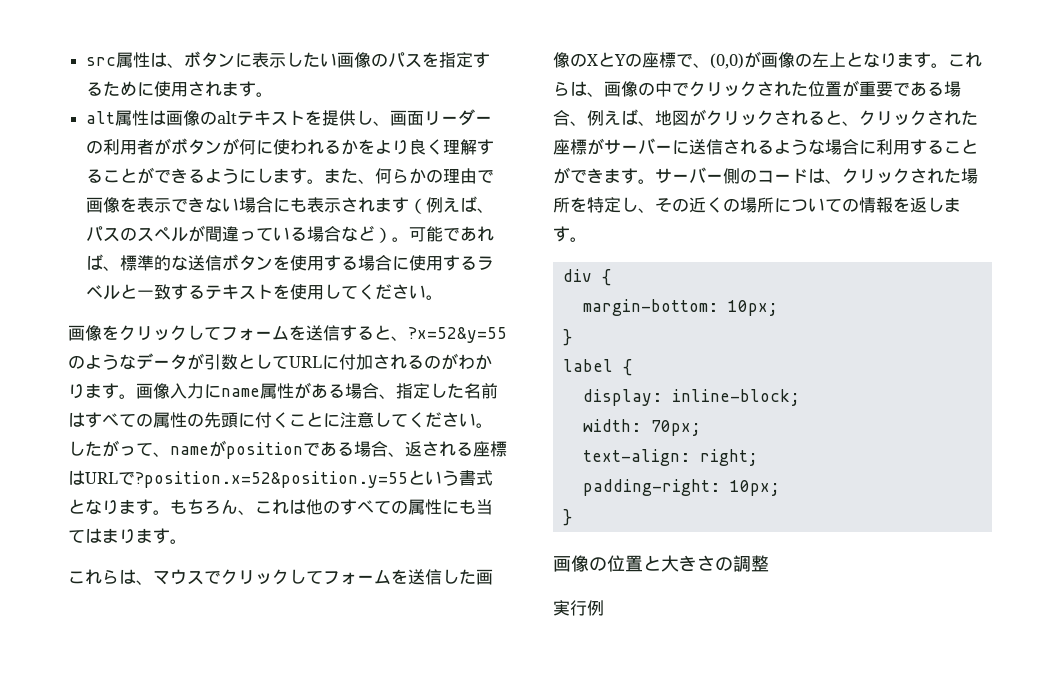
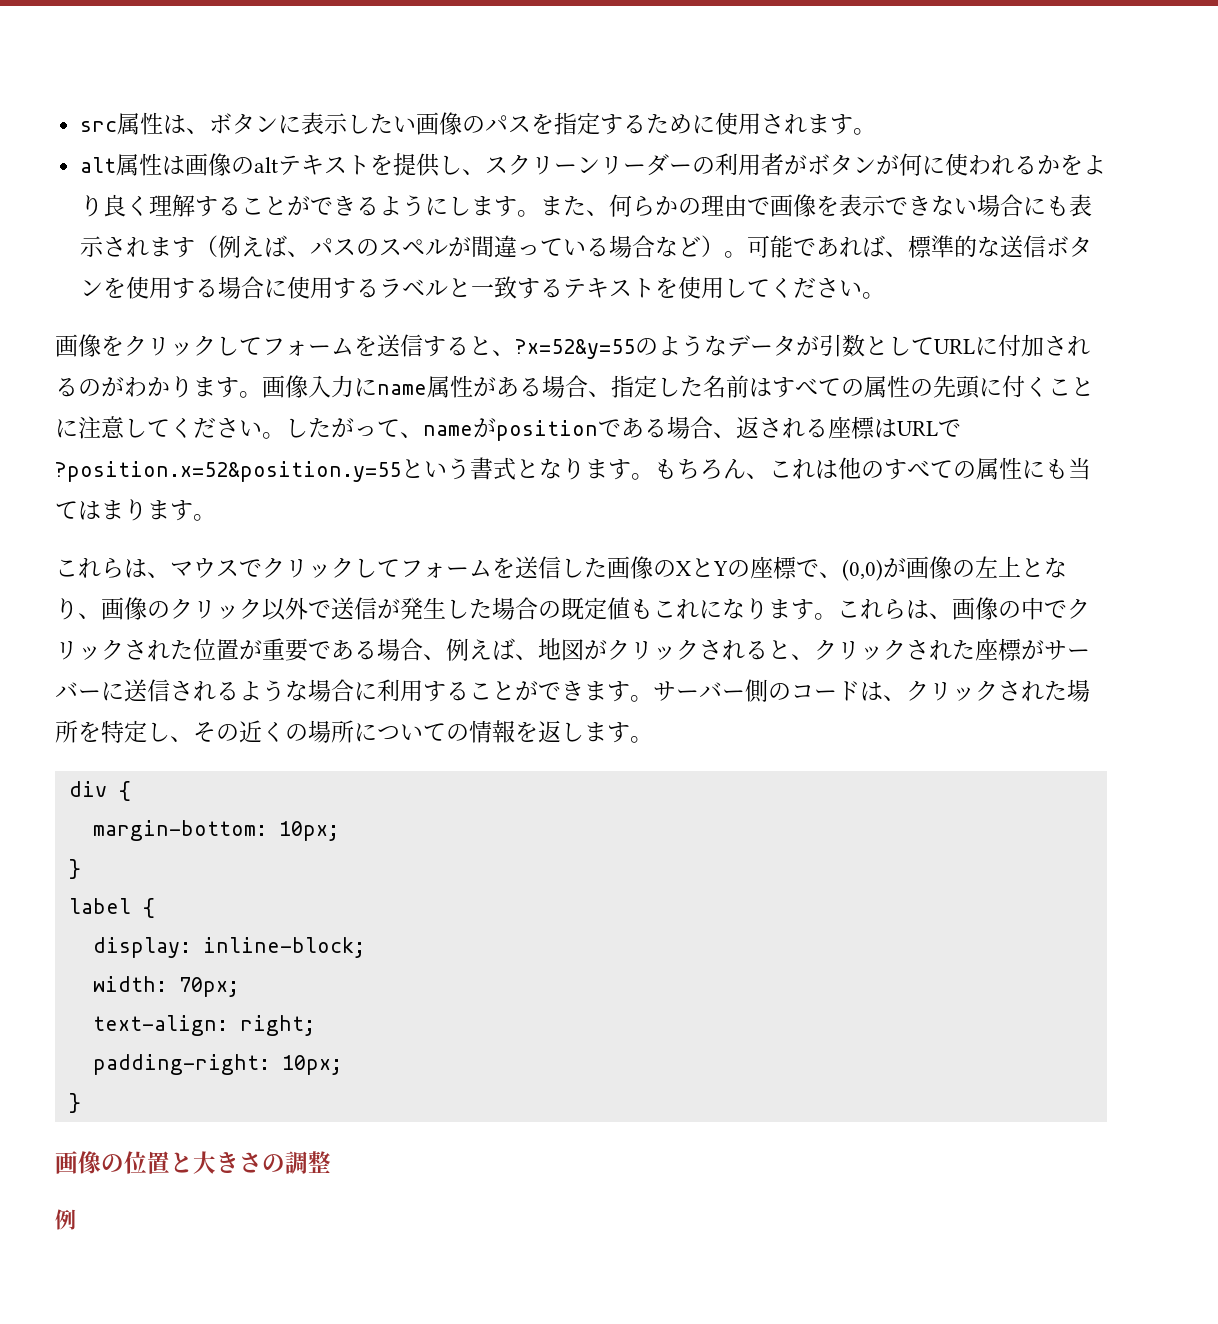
- alt属性は画像のaltテキストを提供し、画面リーダーの利用者がボタンが何に使われるかをより良く理解することができるようにします。
+ alt属性は画像のaltテキストを提供し、スクリーンリーダーの利用者がボタンが何に使われるかをより良く理解することができるようにします。
- これらは、マウスでクリックしてフォームを送信した画像のXとYの座標で、(0,0)が画像の左上となります。
+ これらは、マウスでクリックしてフォームを送信した画像のXとYの座標で、(0,0)が画像の左上となり、画像のクリック以外で送信が発生した場合の既定値もこれになります。
  画像の位置と大きさの調整
- 実行例
+ 例

